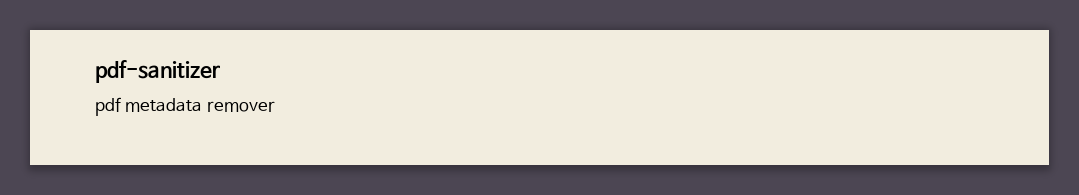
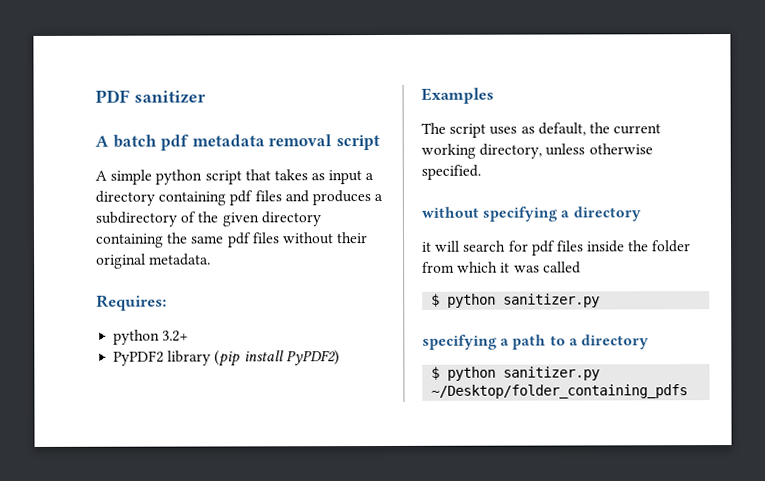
- pdf-sanitizer
- pdf metadata remover
+ PDF sanitizer
+ A batch pdf metadata removal script
+ A simple python script that takes as input a directory containing pdf files and produces a subdirectory of the given directory containing the same pdf files without their original metadata.
+ Requires:
+ python 3.2+
+ PyPDF2 library (pip install PyPDF2)
+ Examples
+ The script uses as default, the current working directory, unless otherwise specified.
+ without specifying a directory
+ it will search for pdf files inside the folder from which it was called
+ $ python sanitizer.py
+ specifying a path to a directory
+ $ python sanitizer.py ~/Desktop/folder_containing_pdfs

